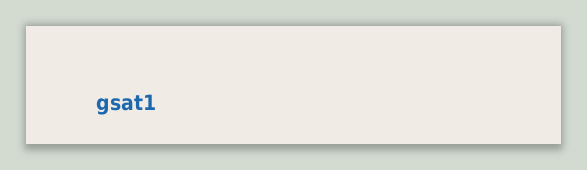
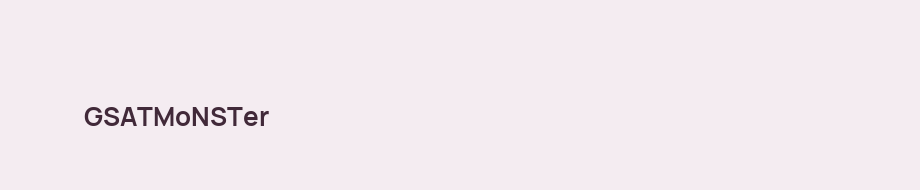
- gsat1
+ GSATMoNSTer

